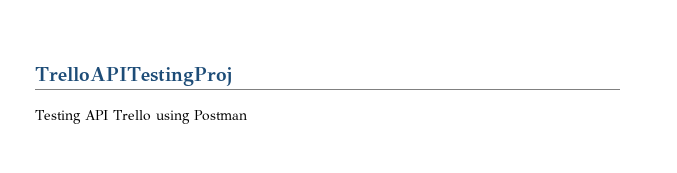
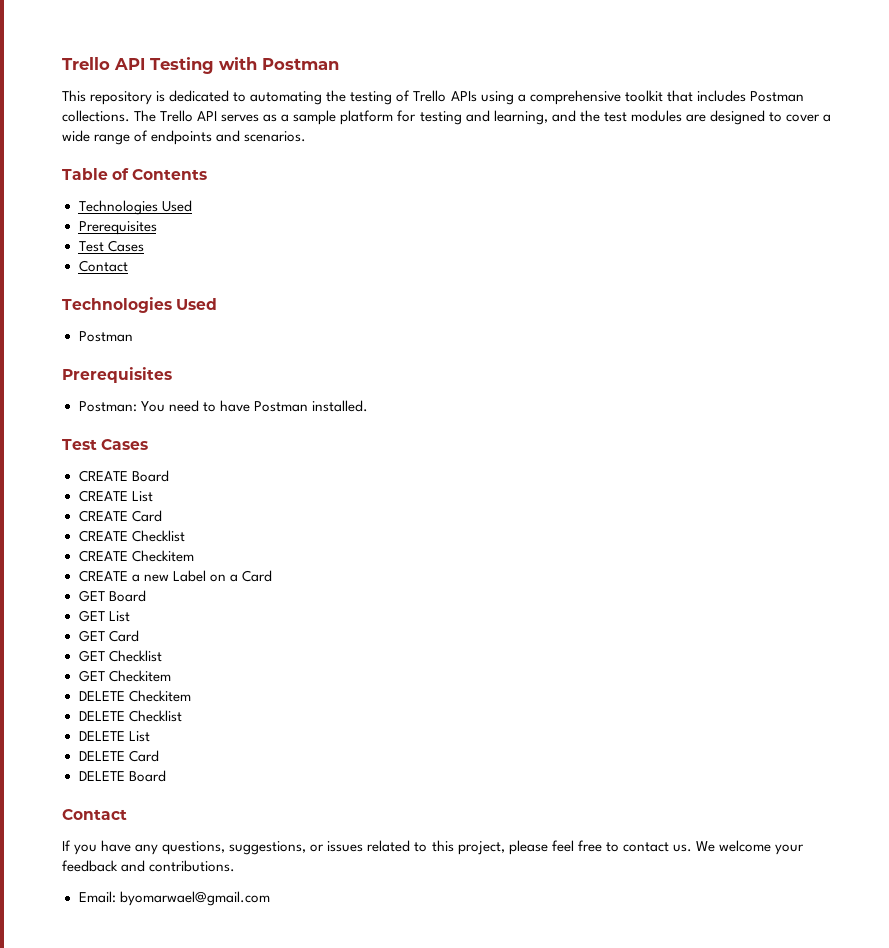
- TrelloAPITestingProj
- Testing API Trello using Postman
+ Trello API Testing with Postman
+ This repository is dedicated to automating the testing of Trello APIs using a comprehensive toolkit that includes Postman collections. The Trello API serves as a sample platform for testing and learning, and the test modules are designed to cover a wide range of endpoints and scenarios.
+ Table of Contents
+ Technologies Used
+ Prerequisites
+ Test Cases
+ Contact
+ Technologies Used
+ Postman
+ Prerequisites
+ Postman: You need to have Postman installed.
+ Test Cases
+ CREATE Board
+ CREATE List
+ CREATE Card
+ CREATE Checklist
+ CREATE Checkitem
+ CREATE a new Label on a Card
+ GET Board
+ GET List
+ GET Card
+ GET Checklist
+ GET Checkitem
+ DELETE Checkitem
+ DELETE Checklist
+ DELETE List
+ DELETE Card
+ DELETE Board
+ Contact
+ If you have any questions, suggestions, or issues related to this project, please feel free to contact us. We welcome your feedback and contributions.
+ Email: byomarwael@gmail.com

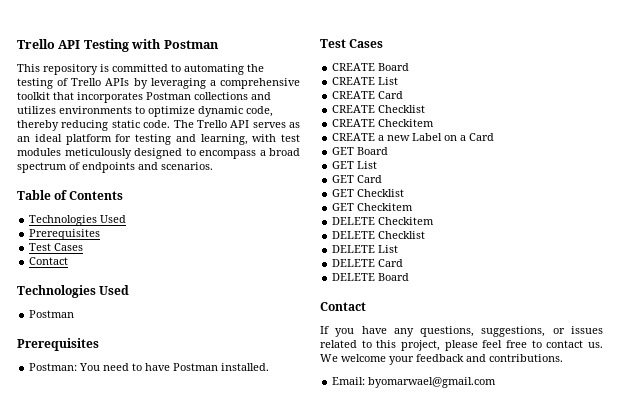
- This repository is dedicated to automating the testing of Trello APIs using a comprehensive toolkit that includes Postman collections.
+ This repository is committed to automating the testing of Trello APIs by leveraging a comprehensive toolkit that incorporates Postman collections and utilizes environments to optimize dynamic code, thereby reducing static code.
- The Trello API serves as a sample platform for testing and learning, and the test modules are designed to cover a wide range of endpoints and scenarios.
+ The Trello API serves as an ideal platform for testing and learning, with test modules meticulously designed to encompass a broad spectrum of endpoints and scenarios.

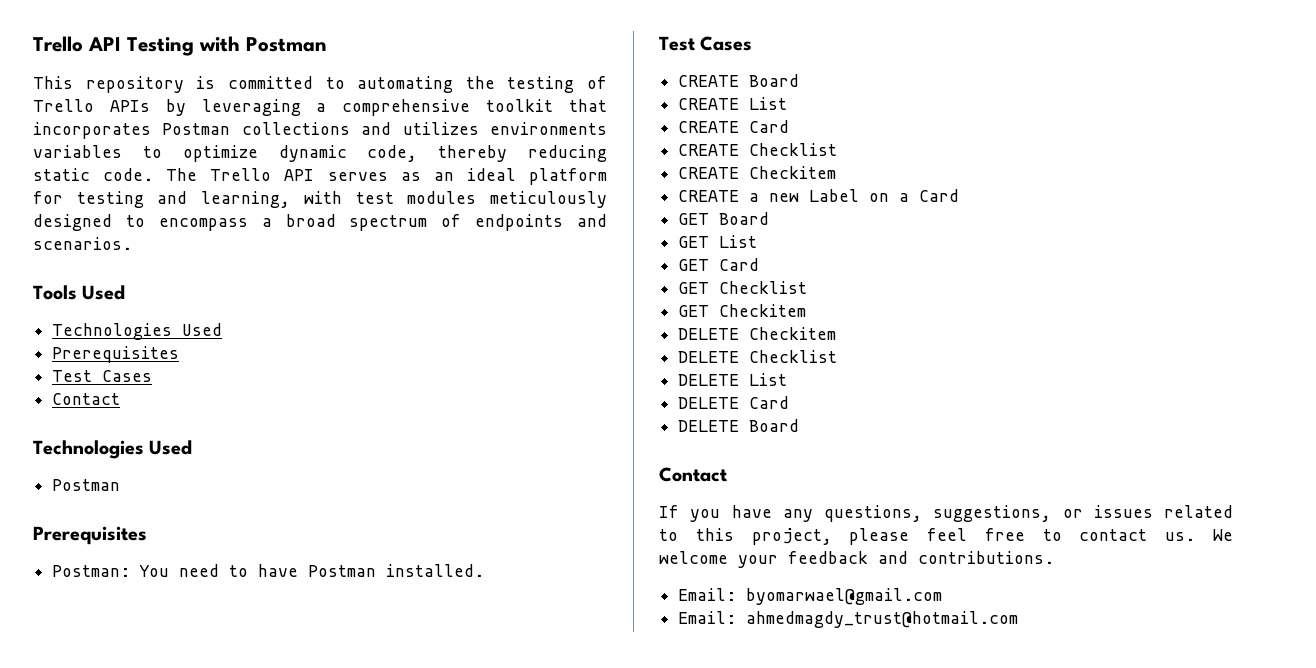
- This repository is committed to automating the testing of Trello APIs by leveraging a comprehensive toolkit that incorporates Postman collections and utilizes environments to optimize dynamic code, thereby reducing static code.
+ This repository is committed to automating the testing of Trello APIs by leveraging a comprehensive toolkit that incorporates Postman collections and utilizes environments variables to optimize dynamic code, thereby reducing static code.
- Table of Contents
+ Tools Used
+ Email: ahmedmagdy_trust@hotmail.com

